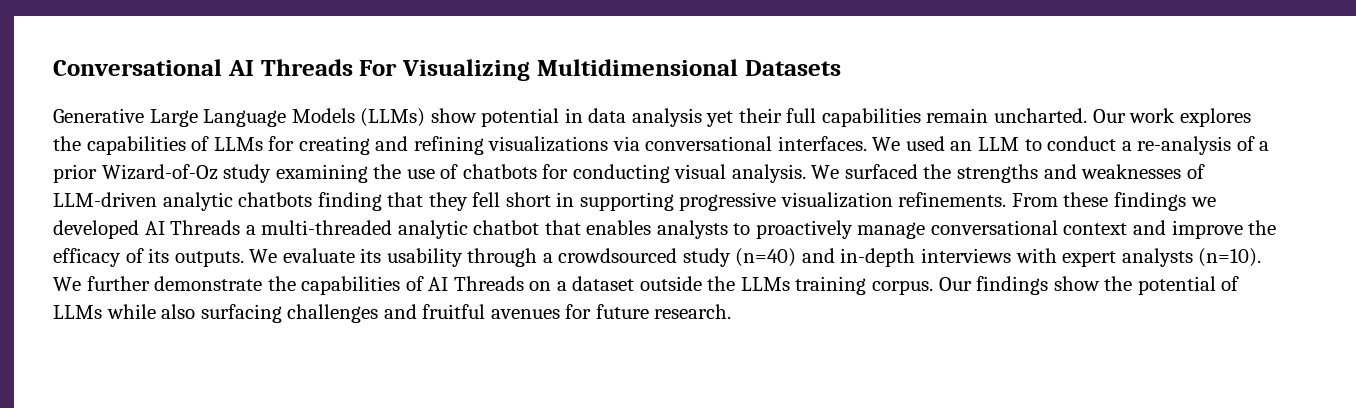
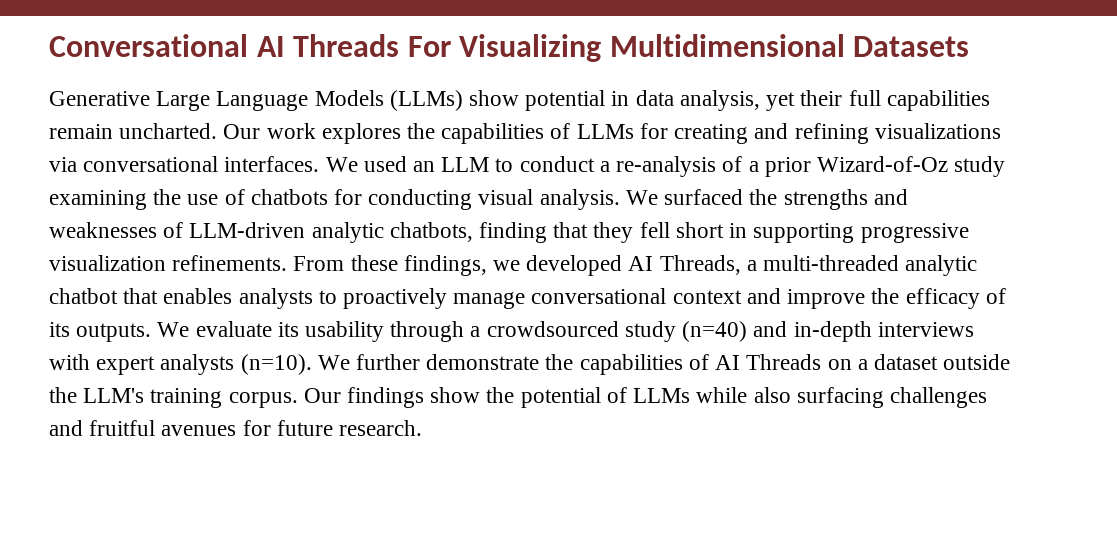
- Generative Large Language Models (LLMs) show potential in data analysis yet their full capabilities remain uncharted.
+ Generative Large Language Models (LLMs) show potential in data analysis, yet their full capabilities remain uncharted.
- We surfaced the strengths and weaknesses of LLM-driven analytic chatbots finding that they fell short in supporting progressive visualization refinements.
+ We surfaced the strengths and weaknesses of LLM-driven analytic chatbots, finding that they fell short in supporting progressive visualization refinements.
- From these findings we developed AI Threads a multi-threaded analytic chatbot that enables analysts to proactively manage conversational context and improve the efficacy of its outputs.
+ From these findings, we developed AI Threads, a multi-threaded analytic chatbot that enables analysts to proactively manage conversational context and improve the efficacy of its outputs.
- We further demonstrate the capabilities of AI Threads on a dataset outside the LLMs training corpus.
+ We further demonstrate the capabilities of AI Threads on a dataset outside the LLM's training corpus.

